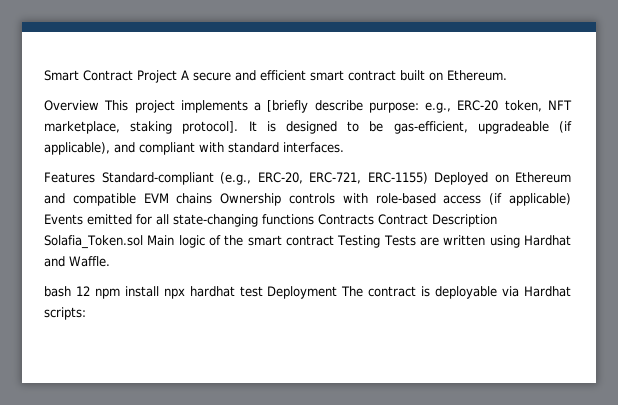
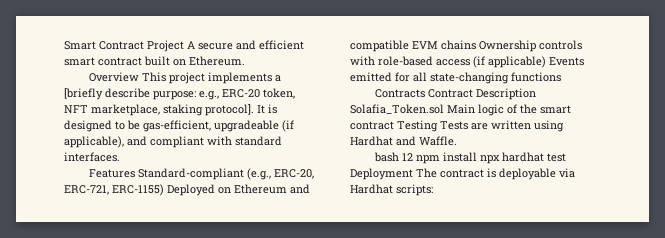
- Features Standard-compliant (e.g., ERC-20, ERC-721, ERC-1155) Deployed on Ethereum and compatible EVM chains Ownership controls with role-based access (if applicable) Events emitted for all state-changing functions Contracts Contract Description Solafia_Token.sol Main logic of the smart contract Testing Tests are written using Hardhat and Waffle.
+ Features Standard-compliant (e.g., ERC-20, ERC-721, ERC-1155) Deployed on Ethereum and compatible EVM chains Ownership controls with role-based access (if applicable) Events emitted for all state-changing functions
+ Contracts Contract Description Solafia_Token.sol Main logic of the smart contract Testing Tests are written using Hardhat and Waffle.

